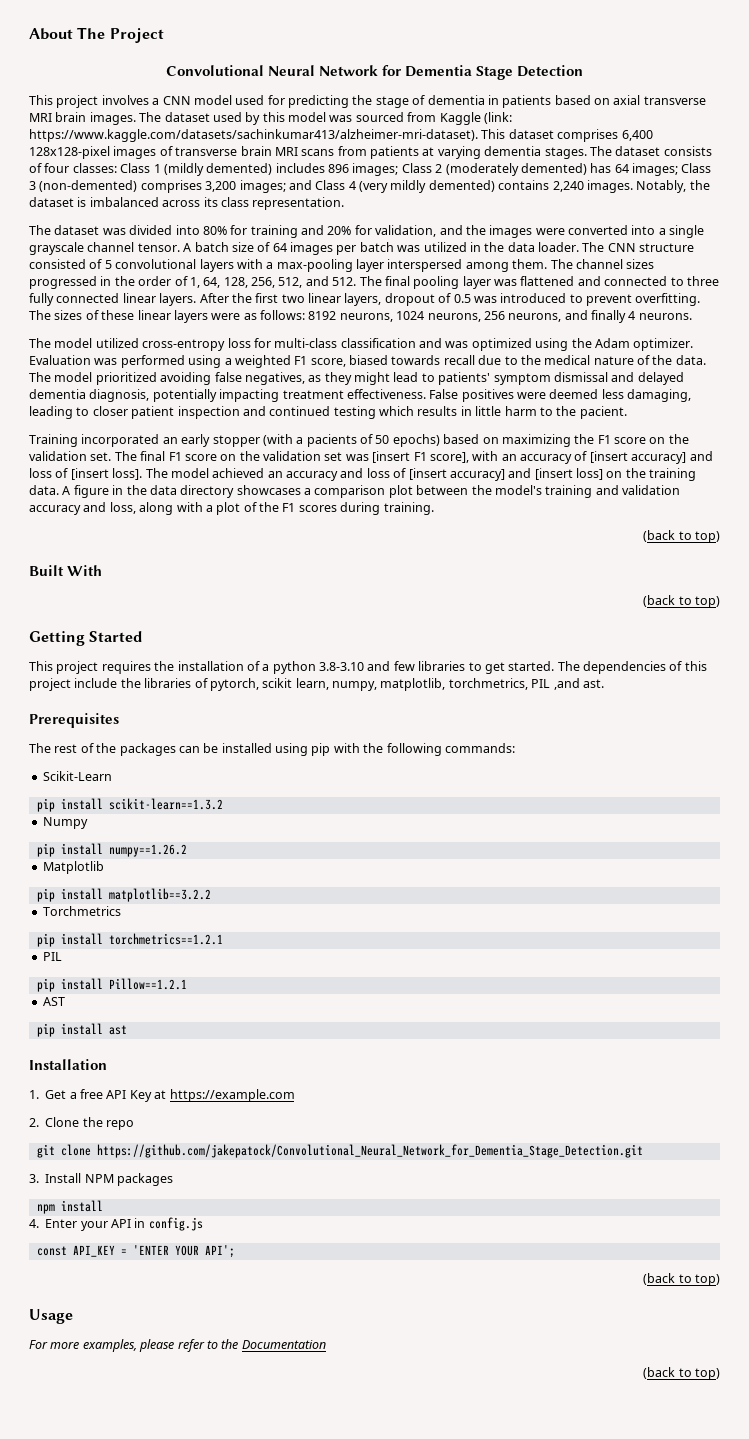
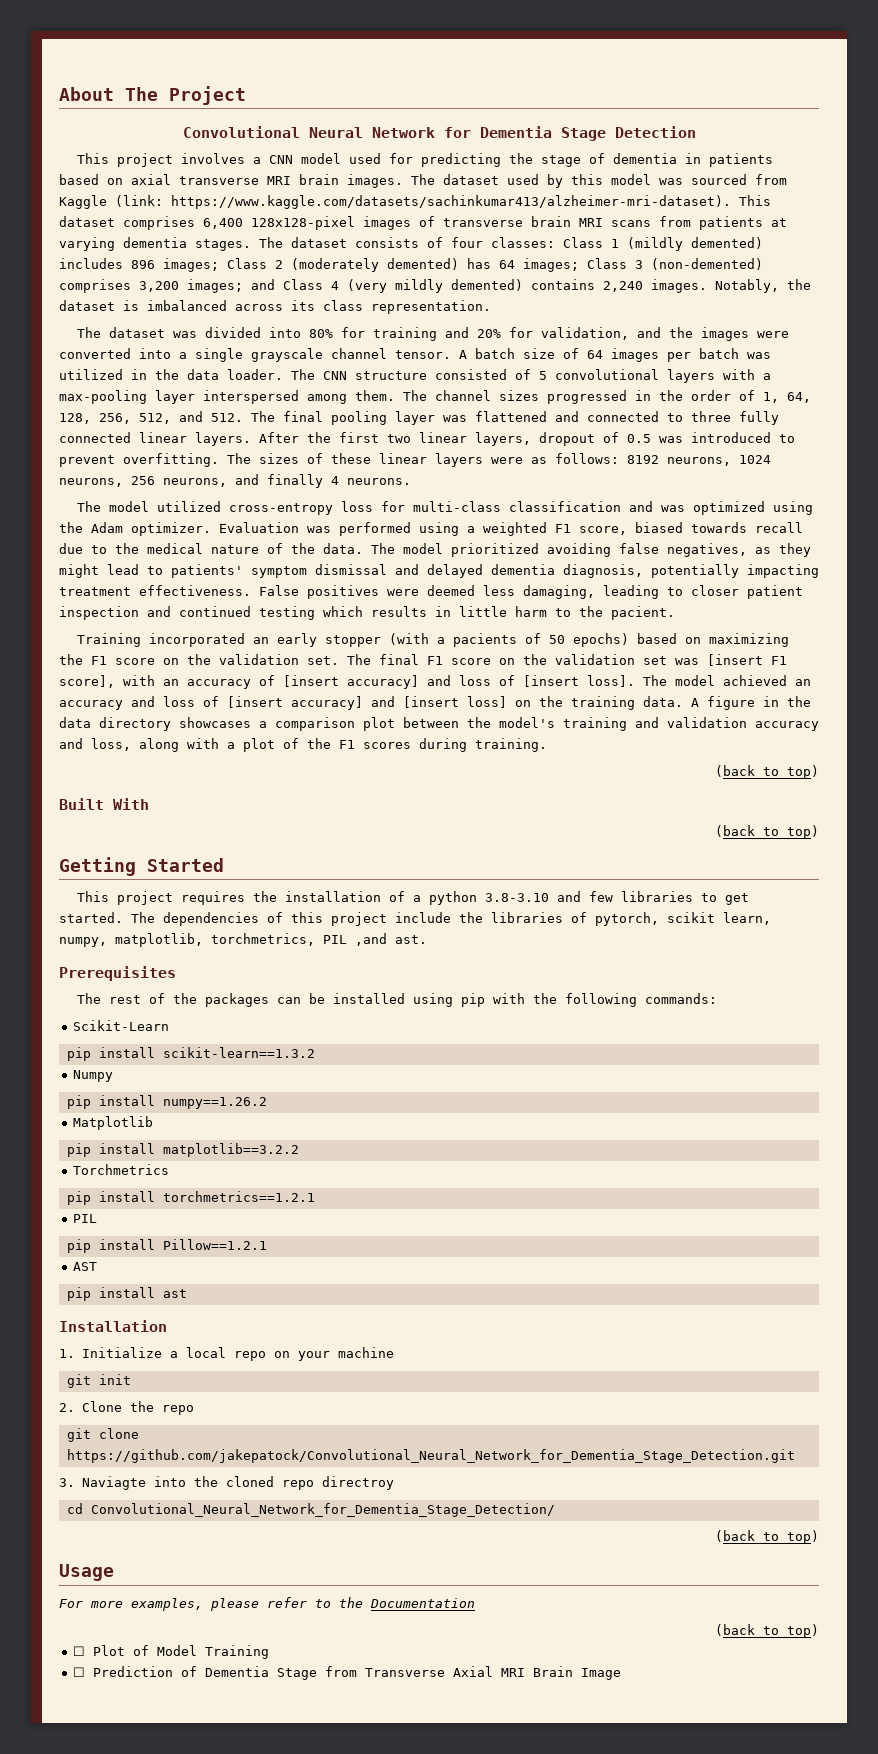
- 1. Get a free API Key at https://example.com
+ 1. Initialize a local repo on your machine
+ git init
- 3. Install NPM packages
- npm install
- 4. Enter your API in config.js
- const API_KEY = 'ENTER YOUR API';
+ 3. Naviagte into the cloned repo directroy
+ cd Convolutional_Neural_Network_for_Dementia_Stage_Detection/
+ ☐ Plot of Model Training
+ ☐ Prediction of Dementia Stage from Transverse Axial MRI Brain Image

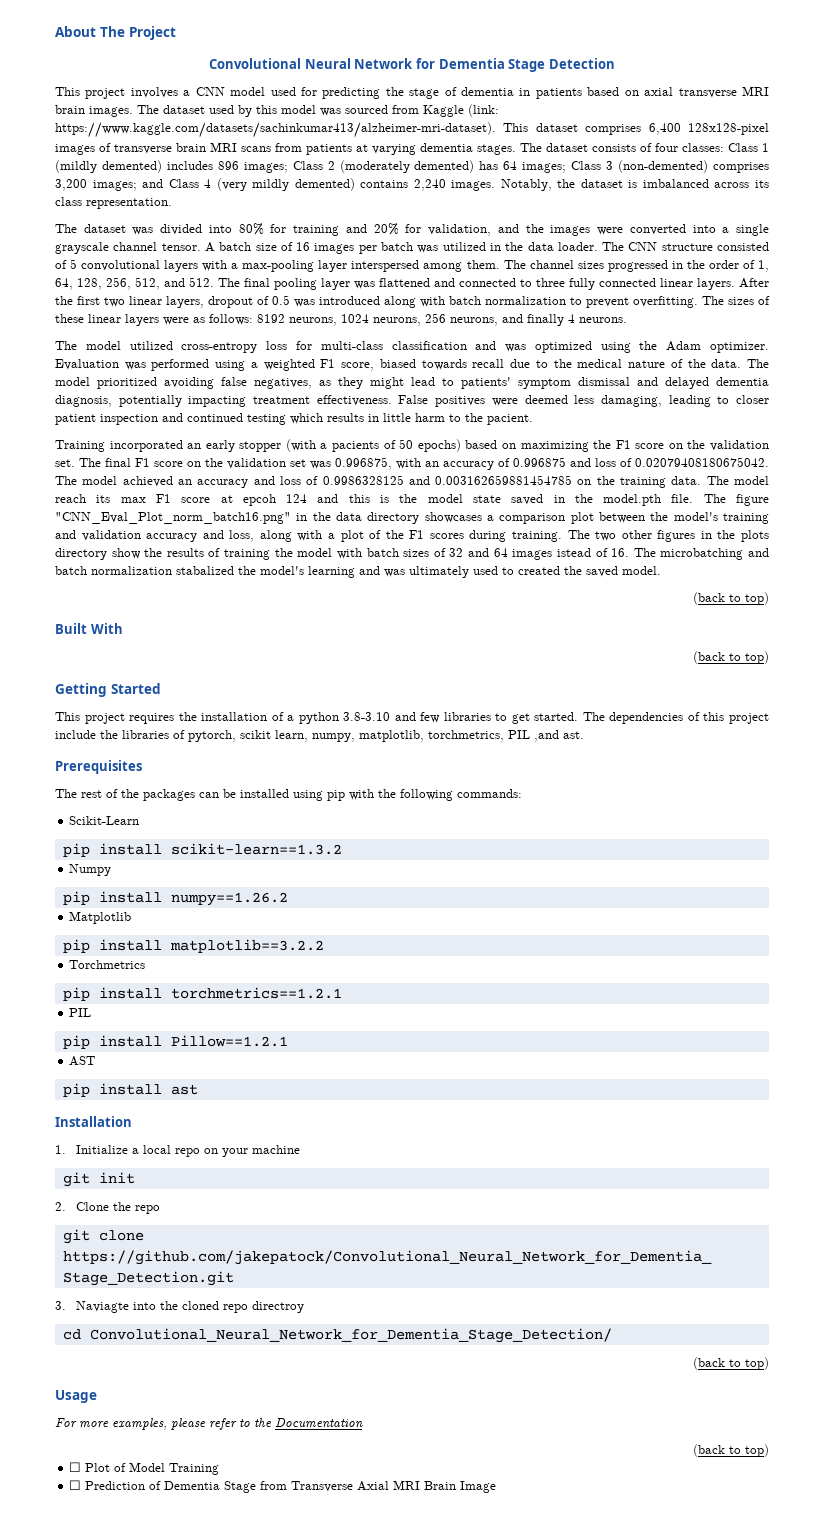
- A batch size of 64 images per batch was utilized in the data loader.
+ A batch size of 16 images per batch was utilized in the data loader.
- After the first two linear layers, dropout of 0.5 was introduced to prevent overfitting.
+ After the first two linear layers, dropout of 0.5 was introduced along with batch normalization to prevent overfitting.
- The final F1 score on the validation set was [insert F1 score], with an accuracy of [insert accuracy] and loss of [insert loss]. The model achieved an accuracy and loss of [insert accuracy] and [insert loss] on the training data. A figure in the data directory showcases a comparison plot between the model's training and validation accuracy and loss, along with a plot of the F1 scores during training.
+ The final F1 score on the validation set was 0.996875, with an accuracy of 0.996875 and loss of 0.02079408180675042. The model achieved an accuracy and loss of 0.9986328125 and 0.003162659881454785 on the training data. The model reach its max F1 score at epcoh 124 and this is the model state saved in the model.pth file. The figure "CNN_Eval_Plot_norm_batch16.png" in the data directory showcases a comparison plot between the model's training and validation accuracy and loss, along with a plot of the F1 scores during training. The two other figures in the plots directory show the results of training the model with batch sizes of 32 and 64 images istead of 16. The microbatching and batch normalization stabalized the model's learning and was ultimately used to created the saved model.

